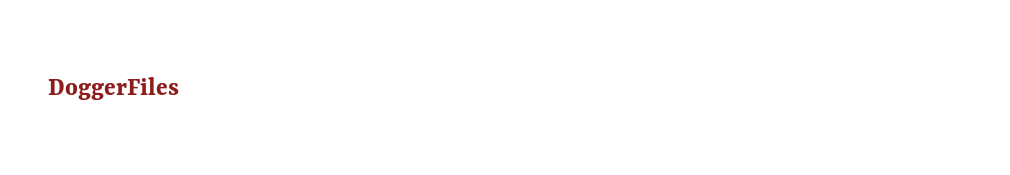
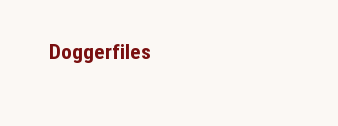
- DoggerFiles
+ Doggerfiles

